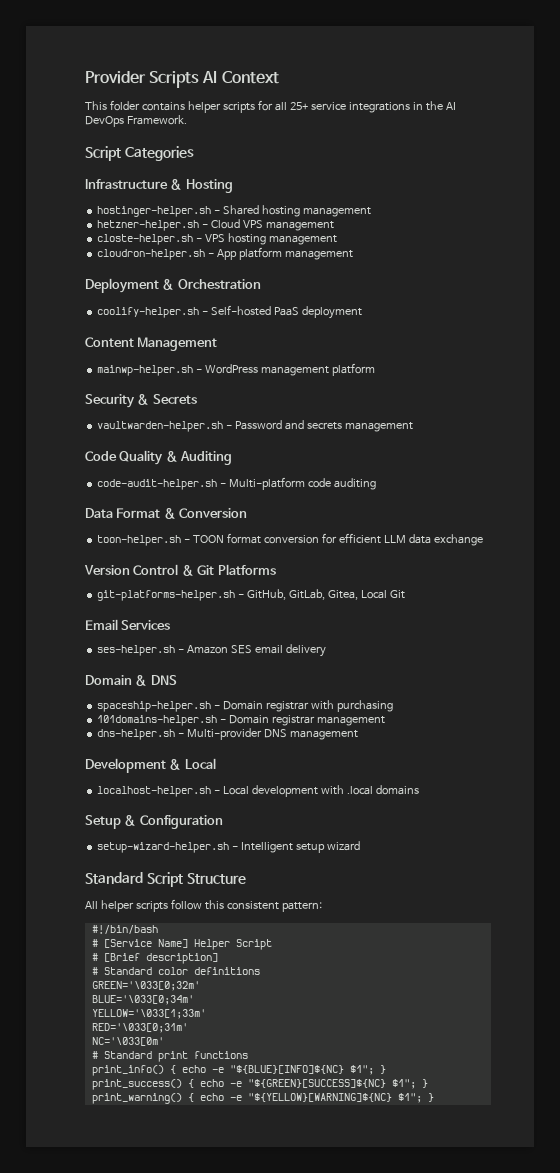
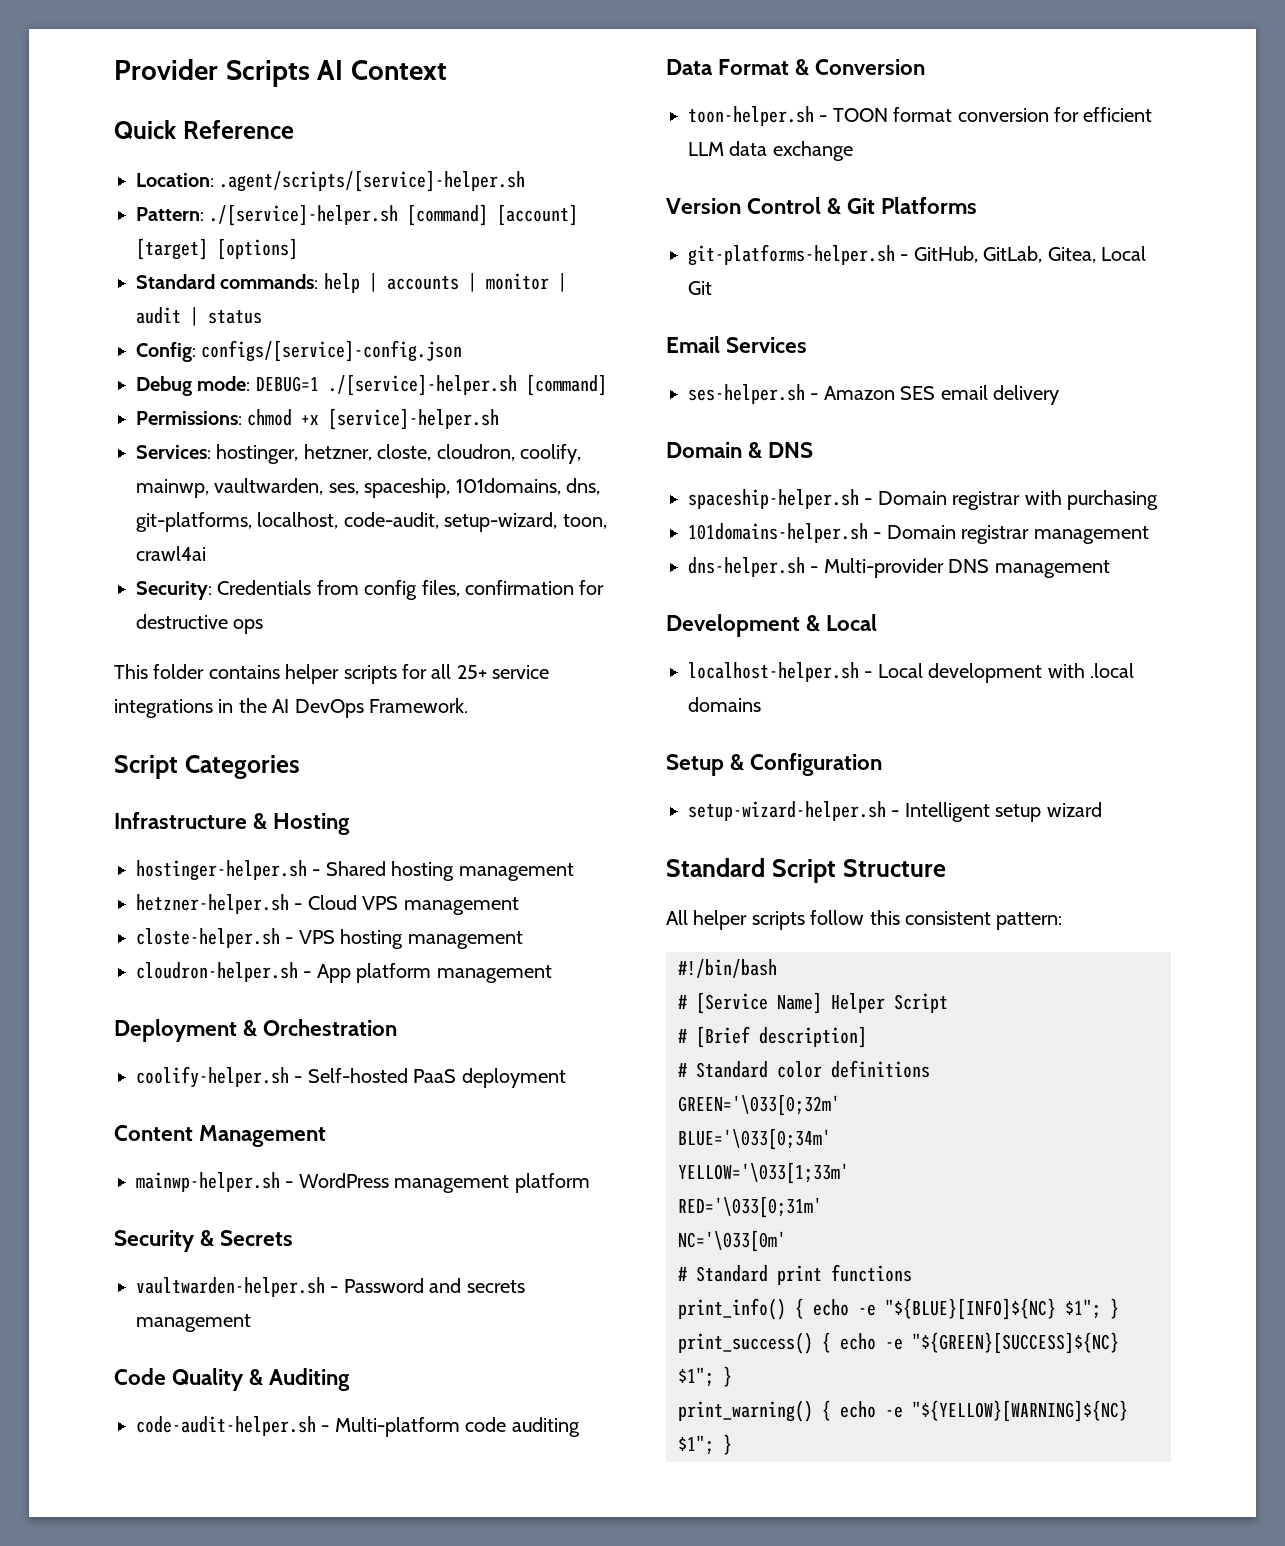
+ Quick Reference
+ Location: .agent/scripts/[service]-helper.sh
+ Pattern: ./[service]-helper.sh [command] [account] [target] [options]
+ Standard commands: help | accounts | monitor | audit | status
+ Config: configs/[service]-config.json
+ Debug mode: DEBUG=1 ./[service]-helper.sh [command]
+ Permissions: chmod +x [service]-helper.sh
+ Services: hostinger, hetzner, closte, cloudron, coolify, mainwp, vaultwarden, ses, spaceship, 101domains, dns, git-platforms, localhost, code-audit, setup-wizard, toon, crawl4ai
+ Security: Credentials from config files, confirmation for destructive ops

